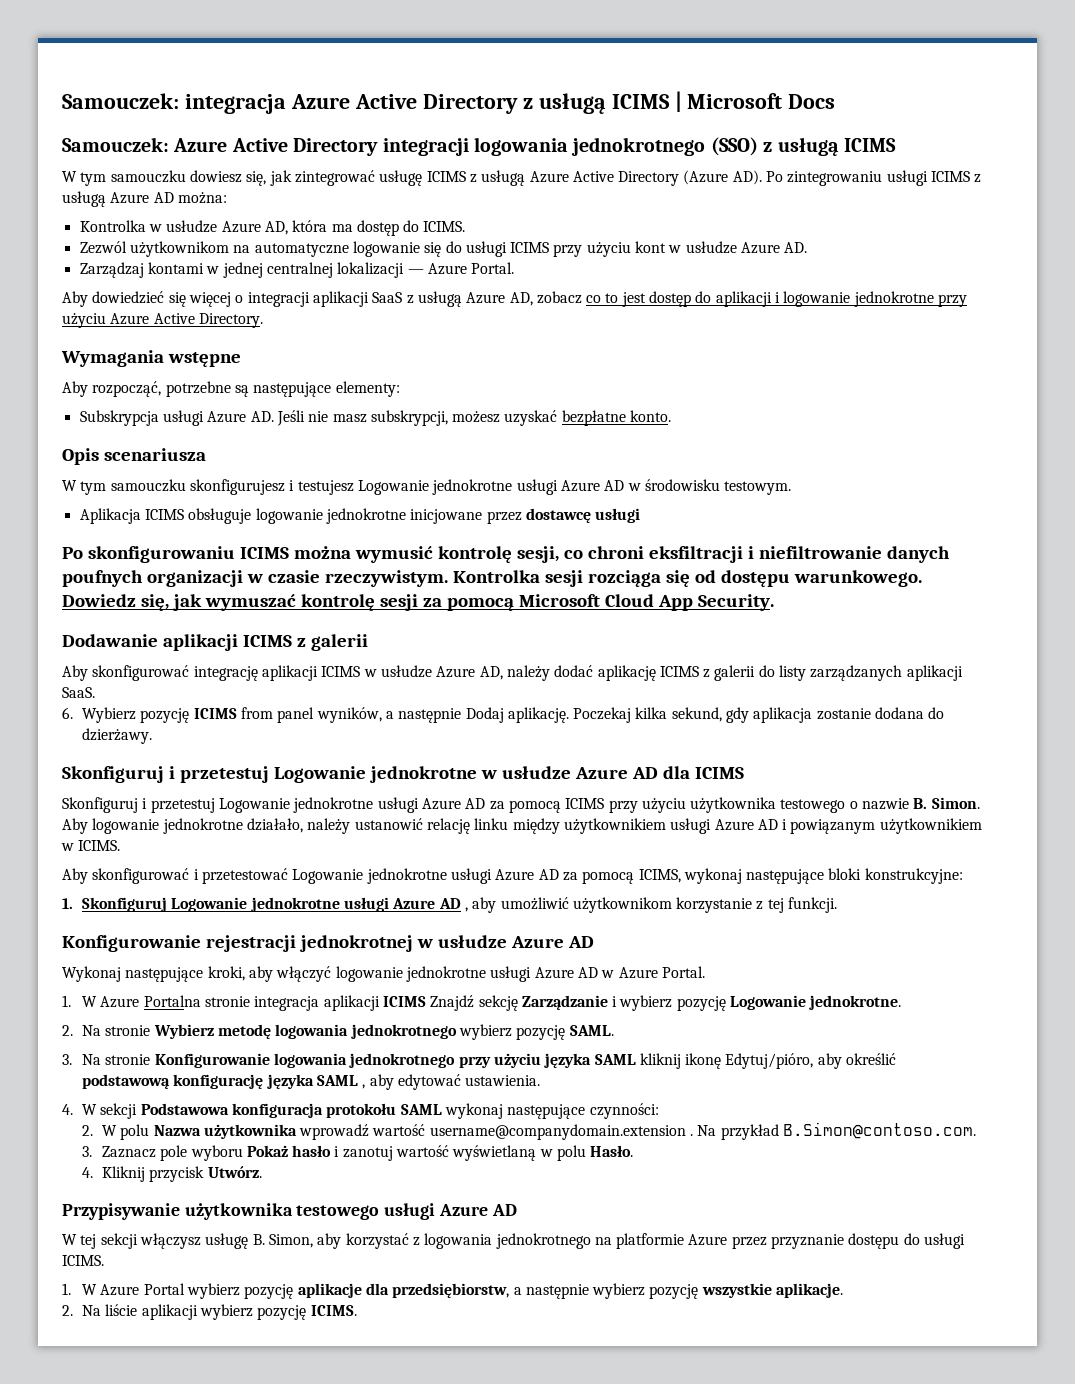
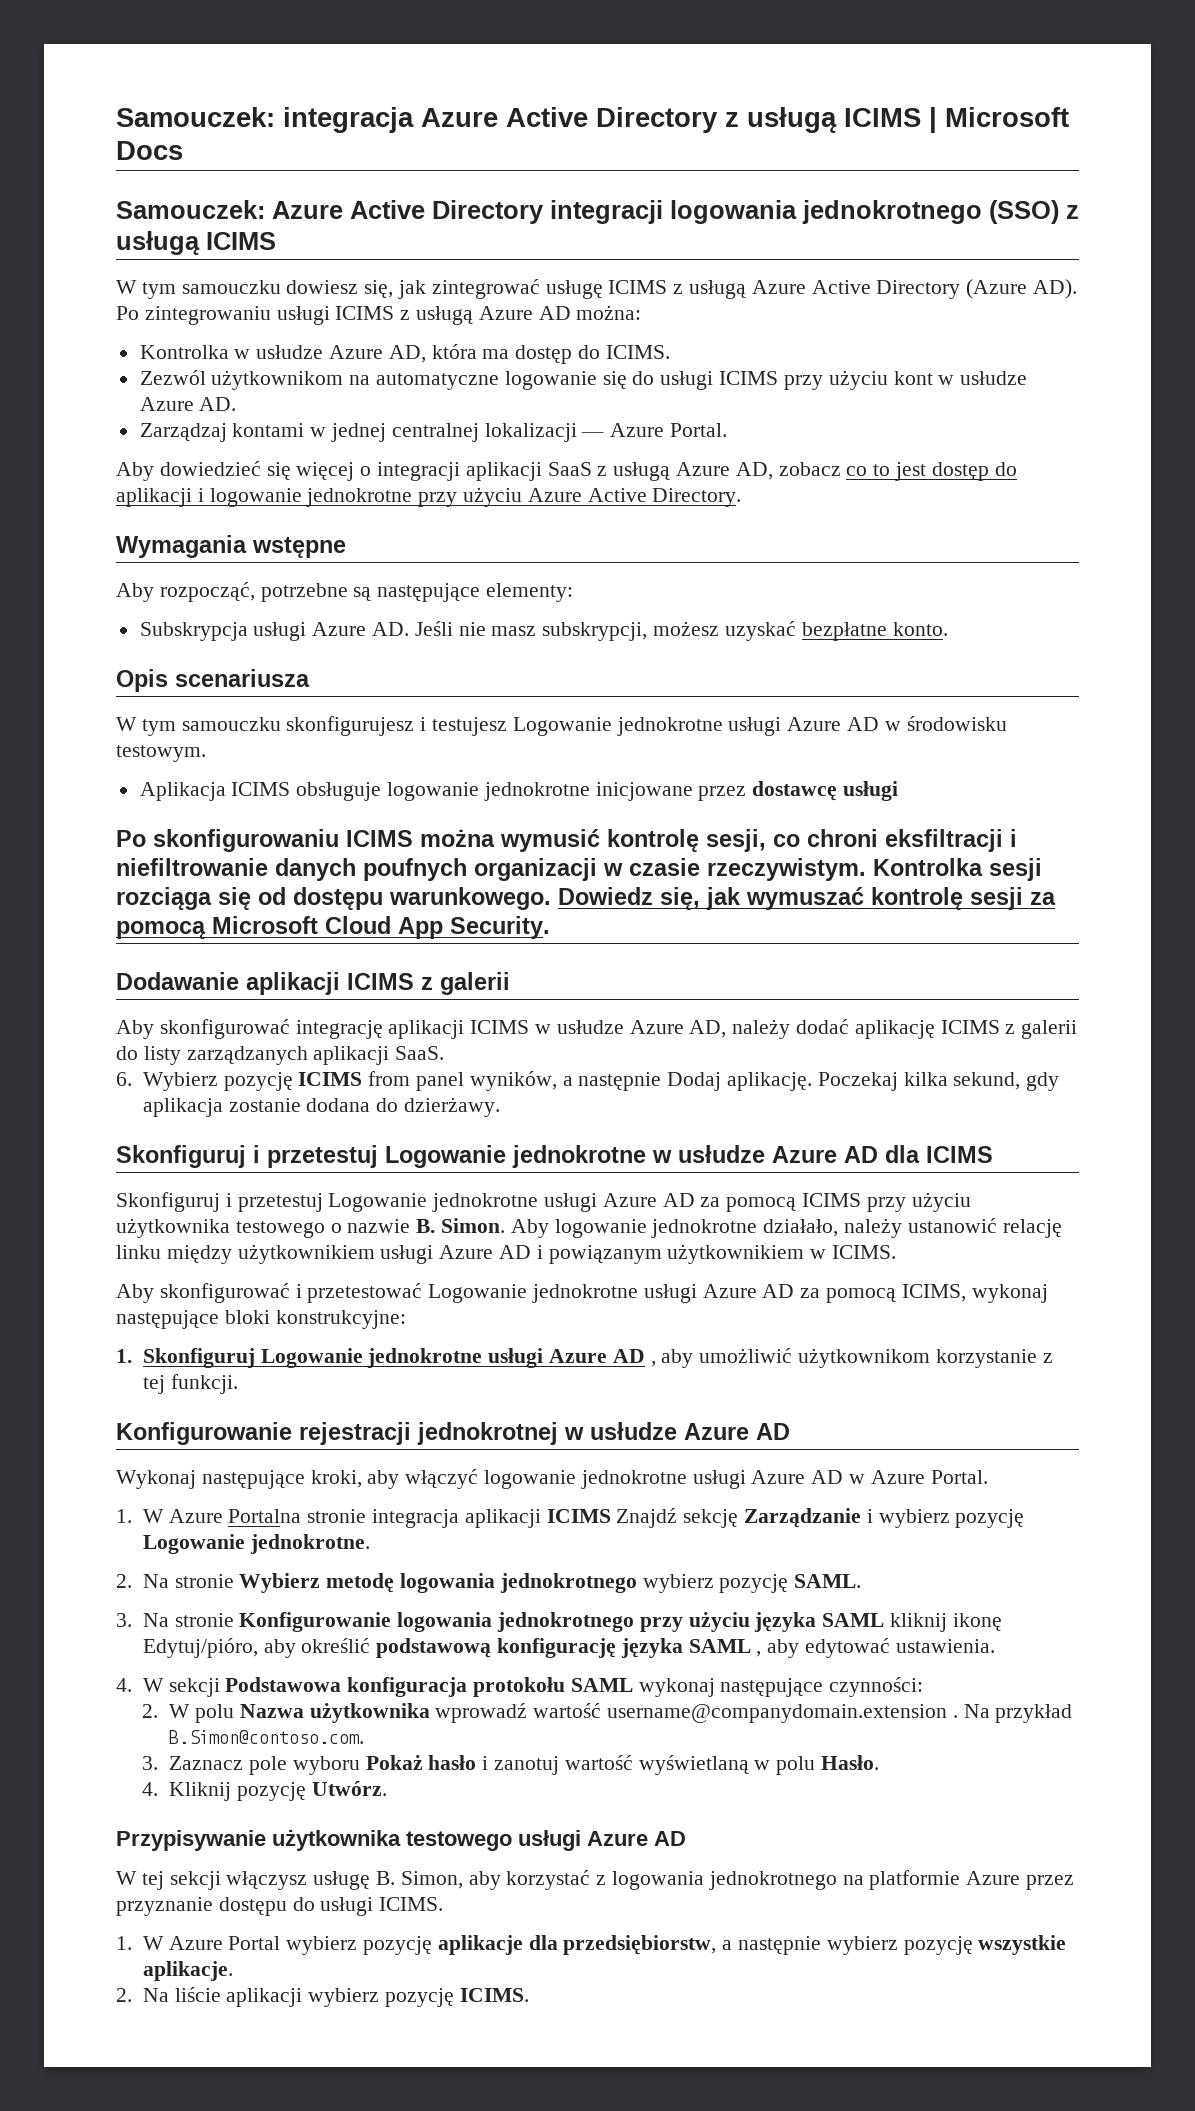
- 4. Kliknij przycisk Utwórz.
+ 4. Kliknij pozycję Utwórz.

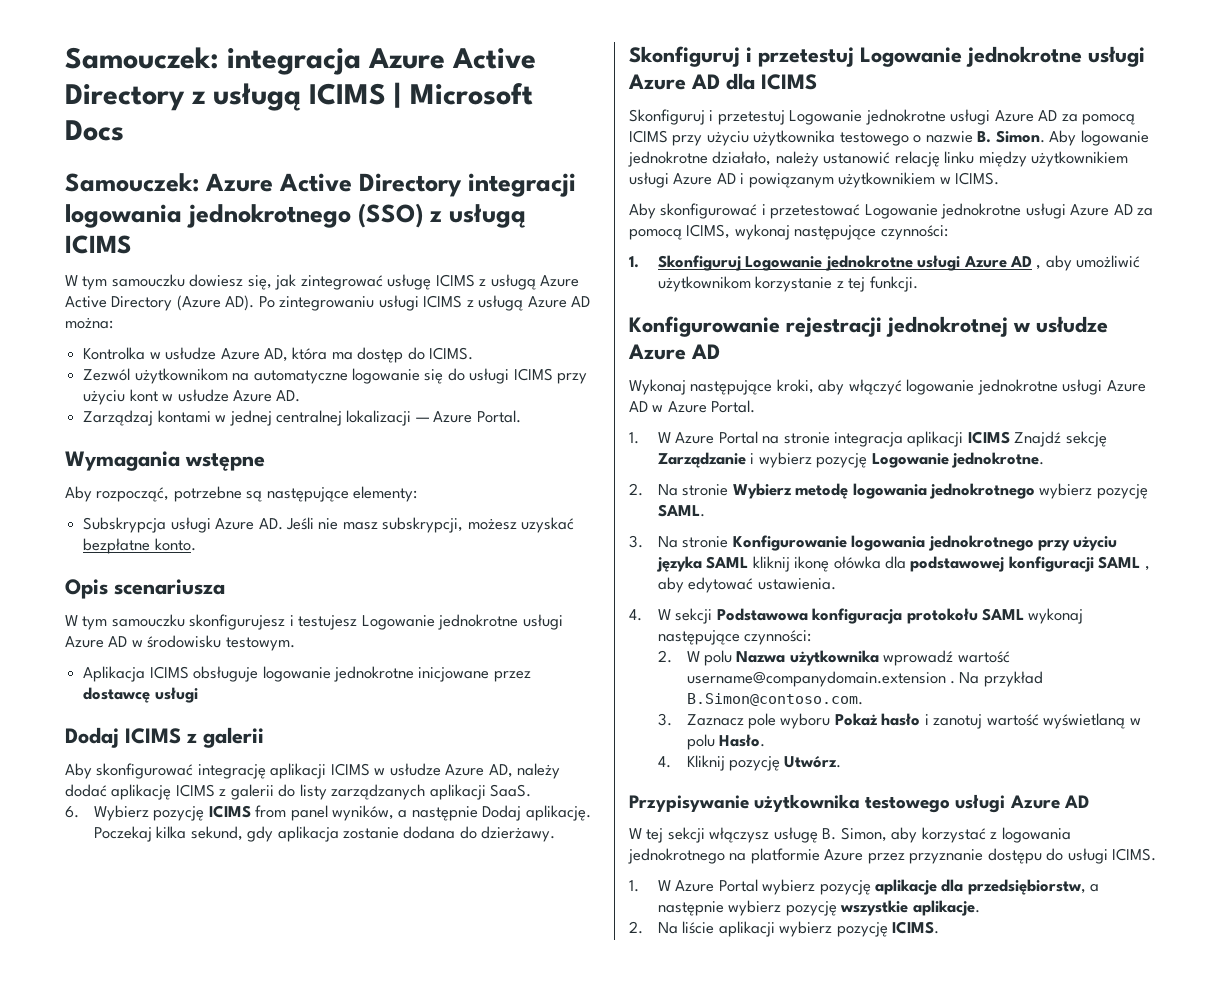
- Aby dowiedzieć się więcej o integracji aplikacji SaaS z usługą Azure AD, zobacz co to jest dostęp do aplikacji i logowanie jednokrotne przy użyciu Azure Active Directory.
- Po skonfigurowaniu ICIMS można wymusić kontrolę sesji, co chroni eksfiltracji i niefiltrowanie danych poufnych organizacji w czasie rzeczywistym. Kontrolka sesji rozciąga się od dostępu warunkowego. Dowiedz się, jak wymuszać kontrolę sesji za pomocą Microsoft Cloud App Security.
- Dodawanie aplikacji ICIMS z galerii
+ Dodaj ICIMS z galerii
- Skonfiguruj i przetestuj Logowanie jednokrotne w usłudze Azure AD dla ICIMS
+ Skonfiguruj i przetestuj Logowanie jednokrotne usługi Azure AD dla ICIMS
- Aby skonfigurować i przetestować Logowanie jednokrotne usługi Azure AD za pomocą ICIMS, wykonaj następujące bloki konstrukcyjne:
+ Aby skonfigurować i przetestować Logowanie jednokrotne usługi Azure AD za pomocą ICIMS, wykonaj następujące czynności:
- 1. W Azure Portalna stronie integracja aplikacji ICIMS Znajdź sekcję Zarządzanie i wybierz pozycję Logowanie jednokrotne.
+ 1. W Azure Portal na stronie integracja aplikacji ICIMS Znajdź sekcję Zarządzanie i wybierz pozycję Logowanie jednokrotne.
- 3. Na stronie Konfigurowanie logowania jednokrotnego przy użyciu języka SAML kliknij ikonę Edytuj/pióro, aby określić podstawową konfigurację języka SAML , aby edytować ustawienia.
+ 3. Na stronie Konfigurowanie logowania jednokrotnego przy użyciu języka SAML kliknij ikonę ołówka dla podstawowej konfiguracji SAML , aby edytować ustawienia.

